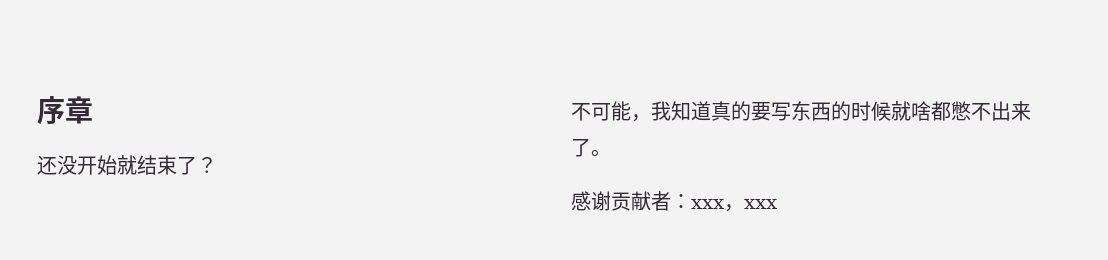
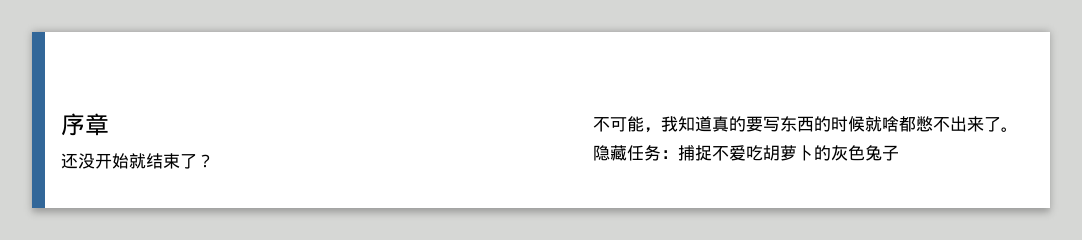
- 感谢贡献者：xxx，xxx
+ 隐藏任务：捕捉不爱吃胡萝卜的灰色兔子

